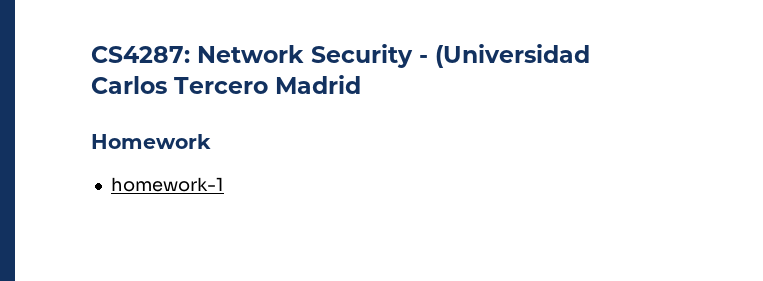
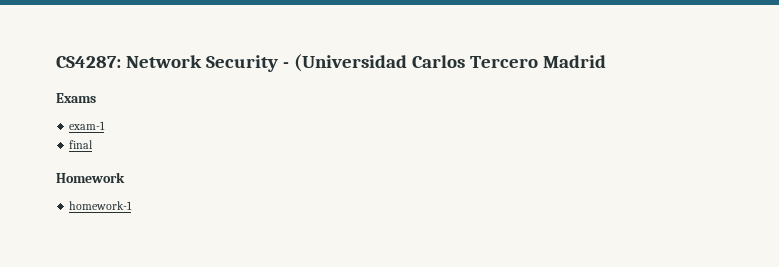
+ Exams
+ exam-1
+ final

